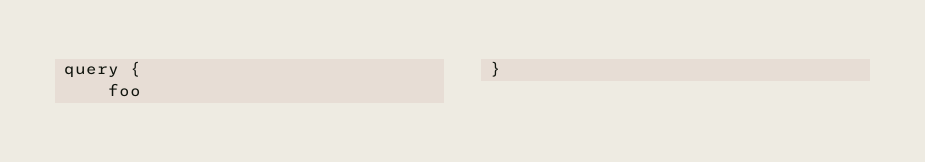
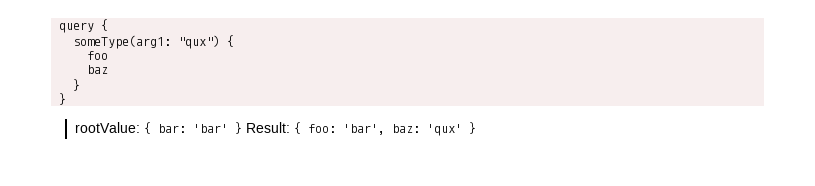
+ someType(arg1: "qux") {
+ baz
  }
+ }
+ rootValue: { bar: 'bar' } Result: { foo: 'bar', baz: 'qux' }

